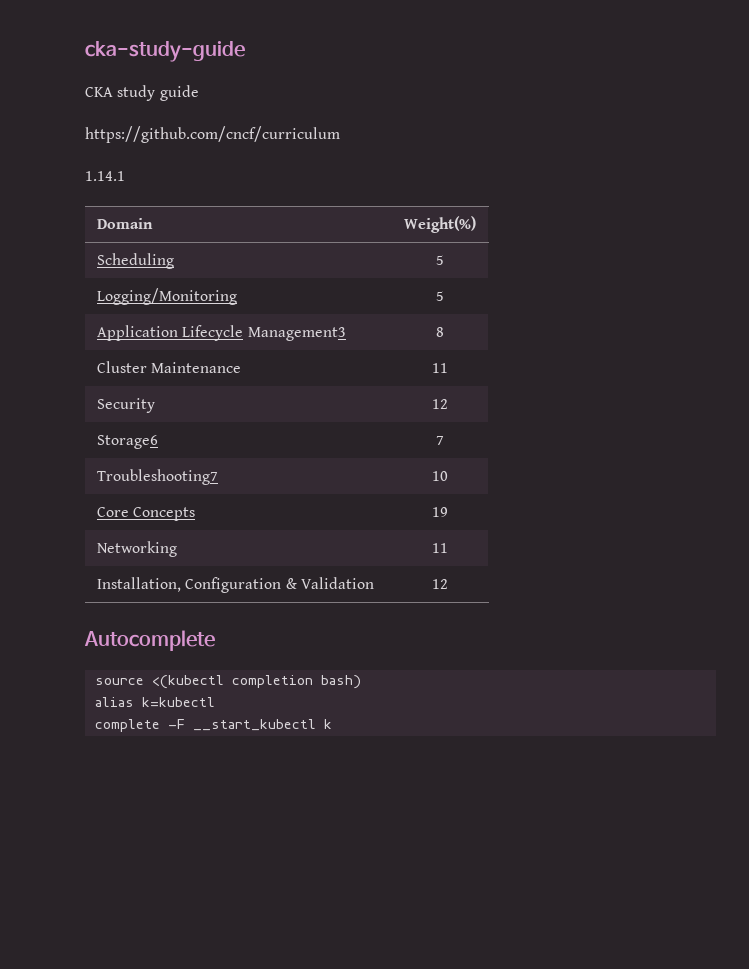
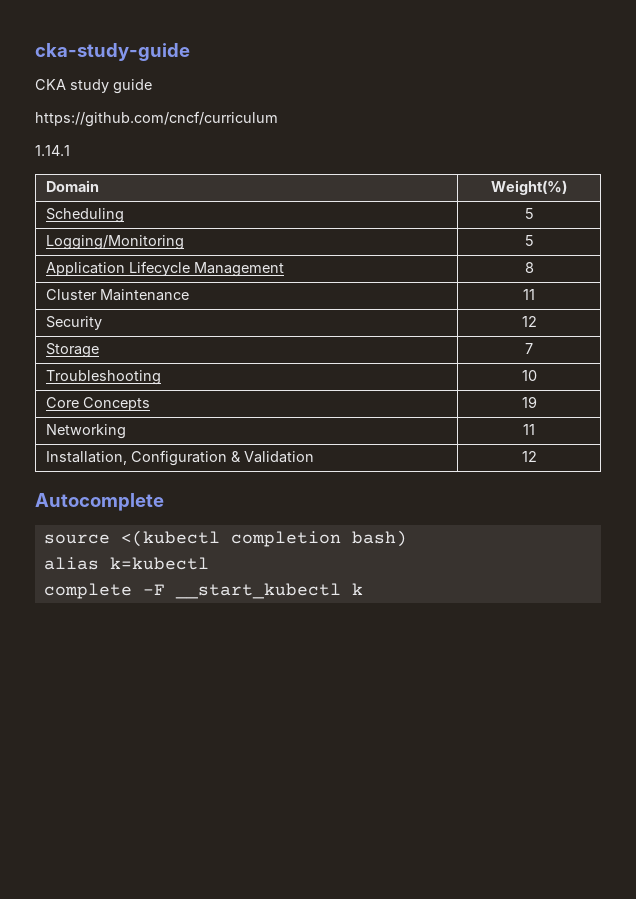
- Application Lifecycle Management3 | 8
+ Application Lifecycle Management | 8
- Storage6 | 7
+ Storage | 7
- Troubleshooting7 | 10
+ Troubleshooting | 10

